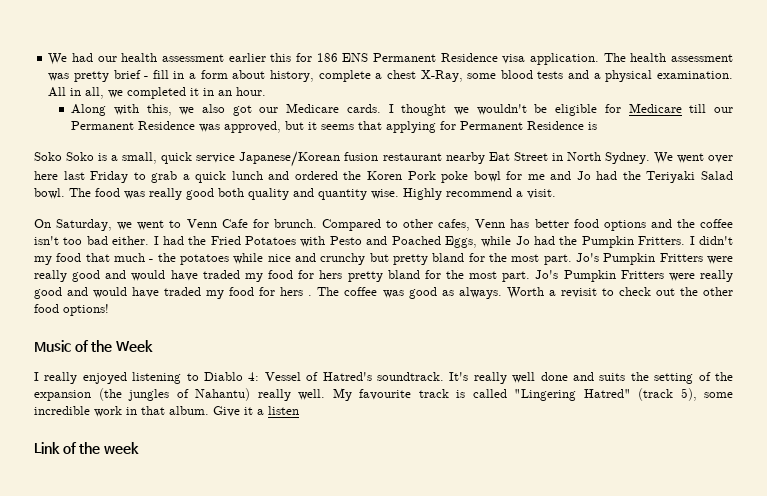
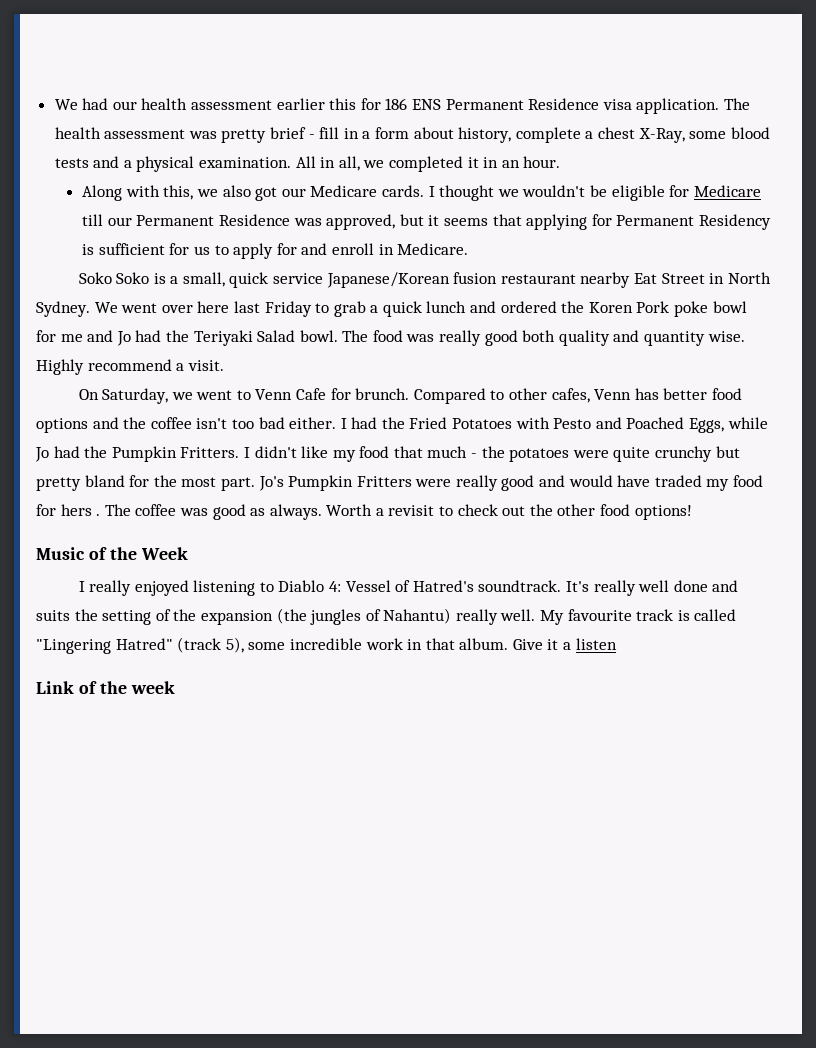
- I thought we wouldn't be eligible for Medicare till our Permanent Residence was approved, but it seems that applying for Permanent Residence is
+ I thought we wouldn't be eligible for Medicare till our Permanent Residence was approved, but it seems that applying for Permanent Residency is sufficient for us to apply for and enroll in Medicare.
- I didn't my food that much - the potatoes while nice and crunchy but pretty bland for the most part.
+ I didn't like my food that much - the potatoes were quite crunchy but pretty bland for the most part.
- Jo's Pumpkin Fritters were really good and would have traded my food for hers pretty bland for the most part. Jo's Pumpkin Fritters were really good and would have traded my food for hers .
+ Jo's Pumpkin Fritters were really good and would have traded my food for hers .

